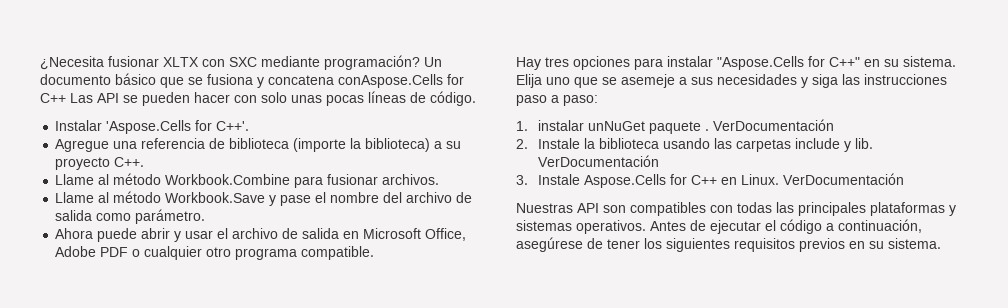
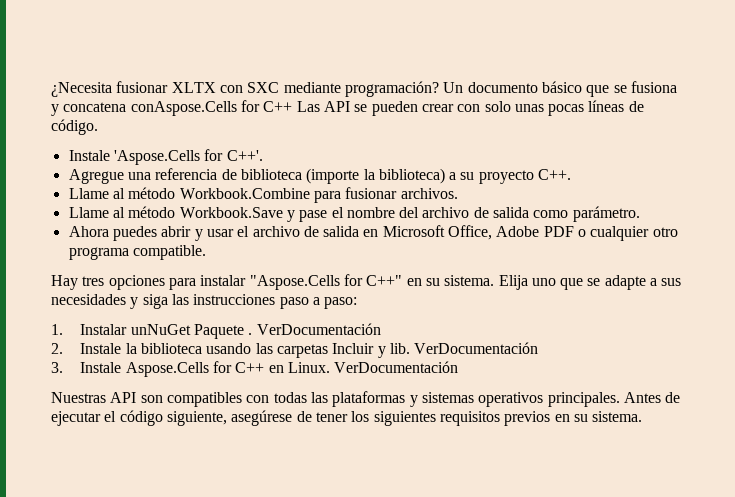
- Un documento básico que se fusiona y concatena conAspose.Cells for C++ Las API se pueden hacer con solo unas pocas líneas de código.
+ Un documento básico que se fusiona y concatena conAspose.Cells for C++ Las API se pueden crear con solo unas pocas líneas de código.
- Instalar 'Aspose.Cells for C++'.
+ Instale 'Aspose.Cells for C++'.
- Ahora puede abrir y usar el archivo de salida en Microsoft Office, Adobe PDF o cualquier otro programa compatible.
+ Ahora puedes abrir y usar el archivo de salida en Microsoft Office, Adobe PDF o cualquier otro programa compatible.
- Elija uno que se asemeje a sus necesidades y siga las instrucciones paso a paso:
+ Elija uno que se adapte a sus necesidades y siga las instrucciones paso a paso:
- 1. instalar unNuGet paquete .
+ 1. Instalar unNuGet Paquete .
- 2. Instale la biblioteca usando las carpetas include y lib.
+ 2. Instale la biblioteca usando las carpetas Incluir y lib.
- Nuestras API son compatibles con todas las principales plataformas y sistemas operativos.
+ Nuestras API son compatibles con todas las plataformas y sistemas operativos principales.
- Antes de ejecutar el código a continuación, asegúrese de tener los siguientes requisitos previos en su sistema.
+ Antes de ejecutar el código siguiente, asegúrese de tener los siguientes requisitos previos en su sistema.

